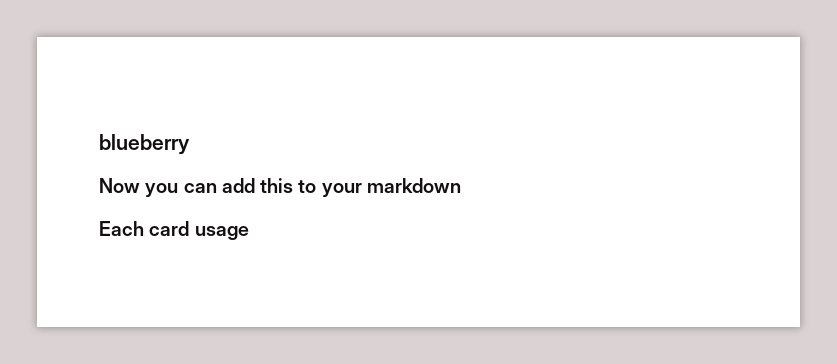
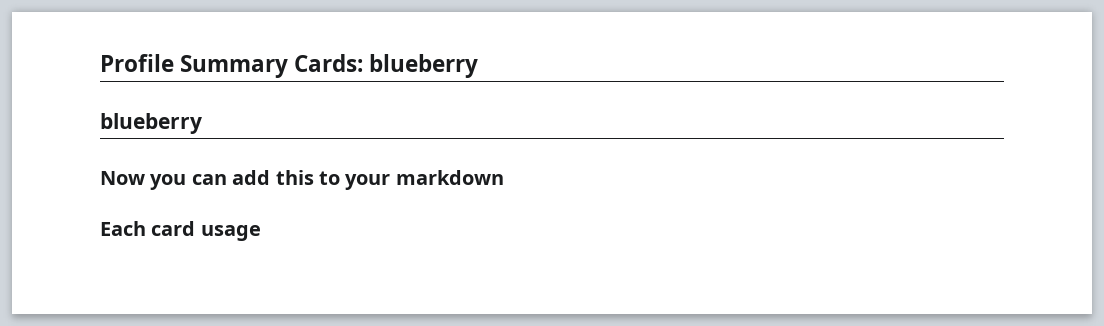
+ Profile Summary Cards: blueberry

